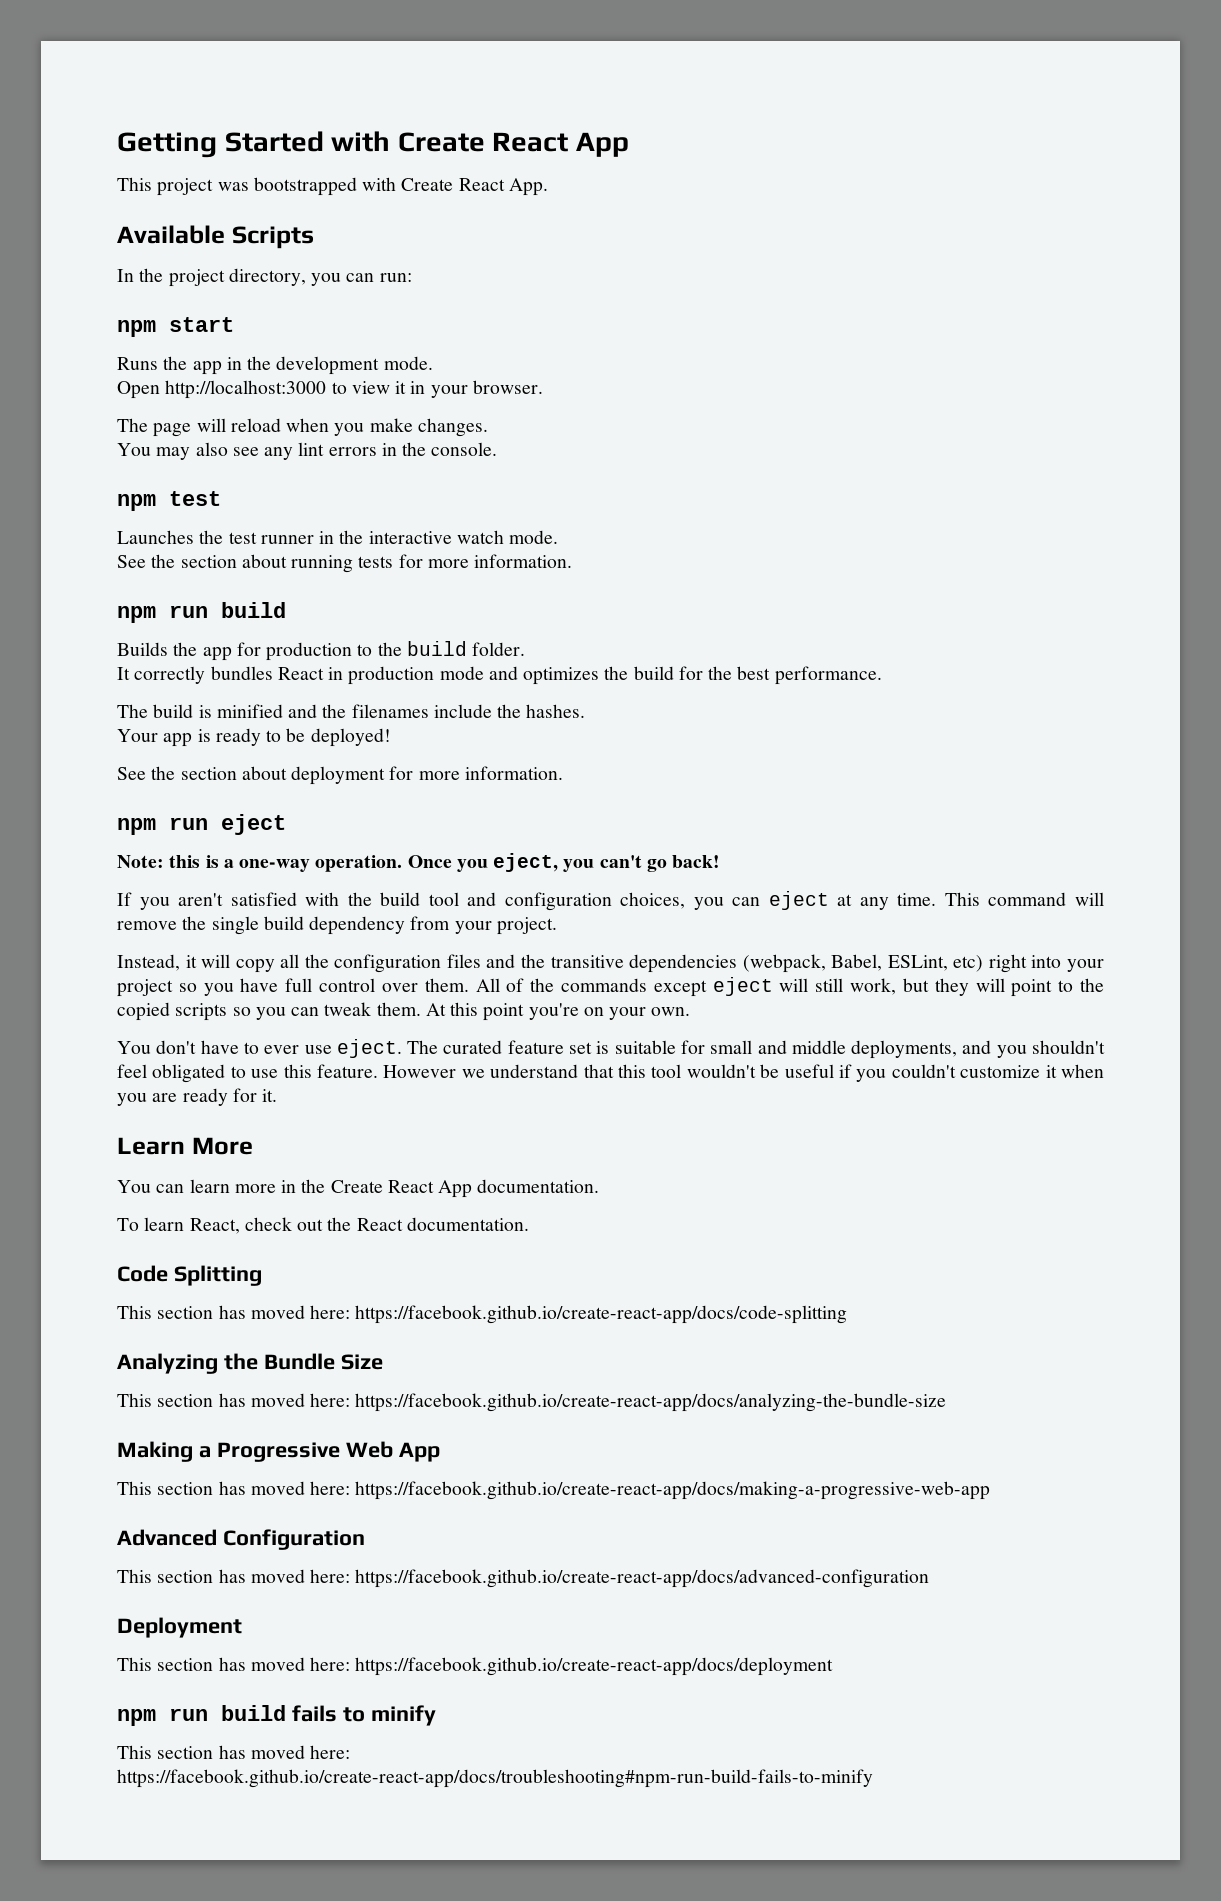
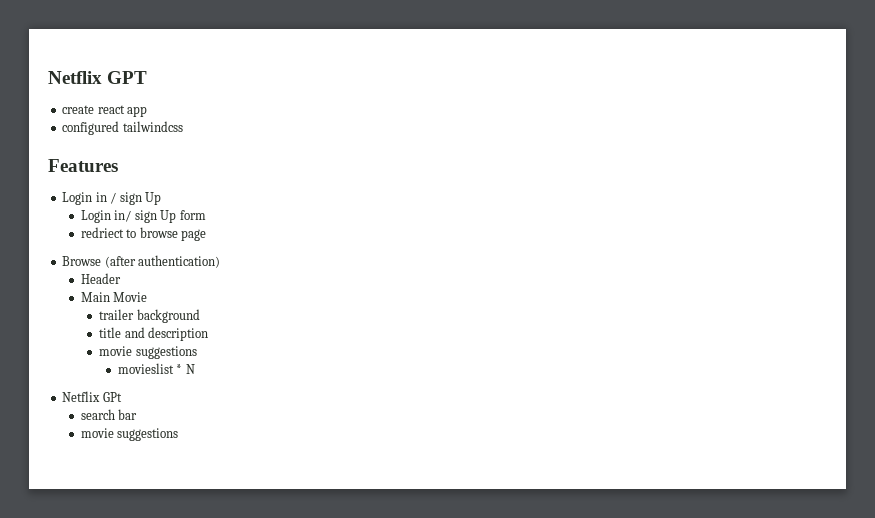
- Getting Started with Create React App
- This project was bootstrapped with Create React App.
- Available Scripts
- In the project directory, you can run:
- npm start
- Runs the app in the development mode.
- Open http://localhost:3000 to view it in your browser.
- The page will reload when you make changes.
- You may also see any lint errors in the console.
- npm test
- Launches the test runner in the interactive watch mode.
- See the section about running tests for more information.
- npm run build
- Builds the app for production to the build folder.
- It correctly bundles React in production mode and optimizes the build for the best performance.
- The build is minified and the filenames include the hashes.
- Your app is ready to be deployed!
- See the section about deployment for more information.
- npm run eject
- Note: this is a one-way operation. Once you eject, you can't go back!
- If you aren't satisfied with the build tool and configuration choices, you can eject at any time. This command will remove the single build dependency from your project.
- Instead, it will copy all the configuration files and the transitive dependencies (webpack, Babel, ESLint, etc) right into your project so you have full control over them. All of the commands except eject will still work, but they will point to the copied scripts so you can tweak them. At this point you're on your own.
- You don't have to ever use eject. The curated feature set is suitable for small and middle deployments, and you shouldn't feel obligated to use this feature. However we understand that this tool wouldn't be useful if you couldn't customize it when you are ready for it.
- Learn More
- You can learn more in the Create React App documentation.
- To learn React, check out the React documentation.
- Code Splitting
- This section has moved here: https://facebook.github.io/create-react-app/docs/code-splitting
- Analyzing the Bundle Size
- This section has moved here: https://facebook.github.io/create-react-app/docs/analyzing-the-bundle-size
- Making a Progressive Web App
- This section has moved here: https://facebook.github.io/create-react-app/docs/making-a-progressive-web-app
- Advanced Configuration
- This section has moved here: https://facebook.github.io/create-react-app/docs/advanced-configuration
- Deployment
- This section has moved here: https://facebook.github.io/create-react-app/docs/deployment
- npm run build fails to minify
- This section has moved here: https://facebook.github.io/create-react-app/docs/troubleshooting#npm-run-build-fails-to-minify
+ Netflix GPT
+ create react app
+ configured tailwindcss
+ Features
+ Login in / sign Up
+ Login in/ sign Up form
+ redriect to browse page
+ Browse (after authentication)
+ Header
+ Main Movie
+ trailer background
+ title and description
+ movie suggestions
+ movieslist * N
+ Netflix GPt
+ search bar
+ movie suggestions

